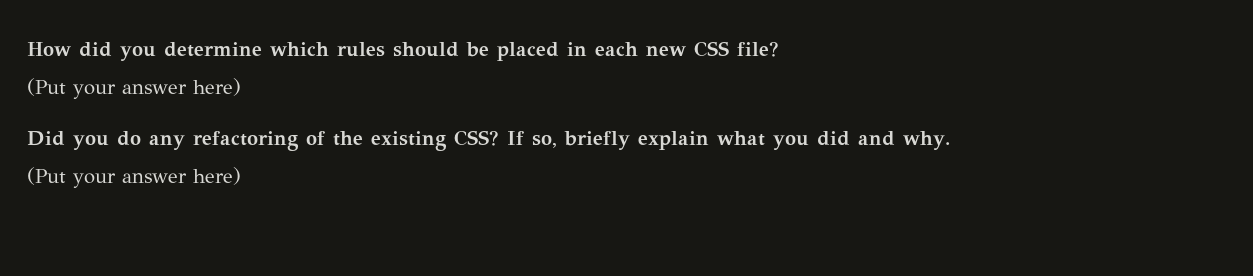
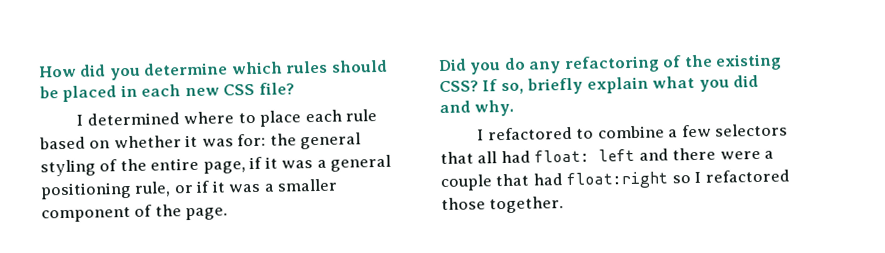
  How did you determine which rules should be placed in each new CSS file?
- (Put your answer here)
+ I determined where to place each rule based on whether it was for: the general styling of the entire page, if it was a general positioning rule, or if it was a smaller component of the page.
  If so, briefly explain what you did and why.
- (Put your answer here)
+ I refactored to combine a few selectors that all had float: left and there were a couple that had float:right so I refactored those together.

